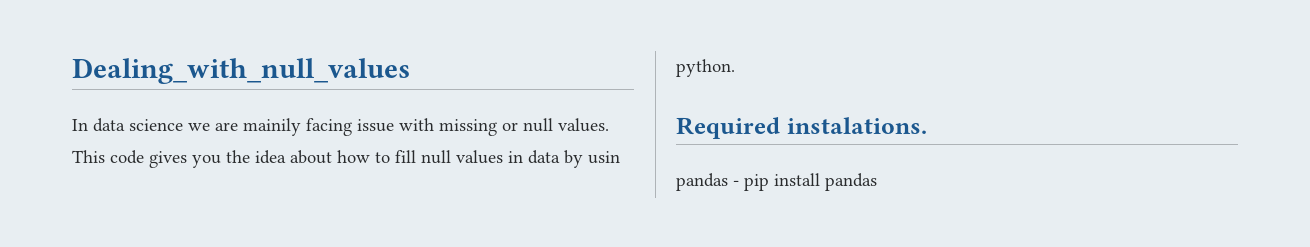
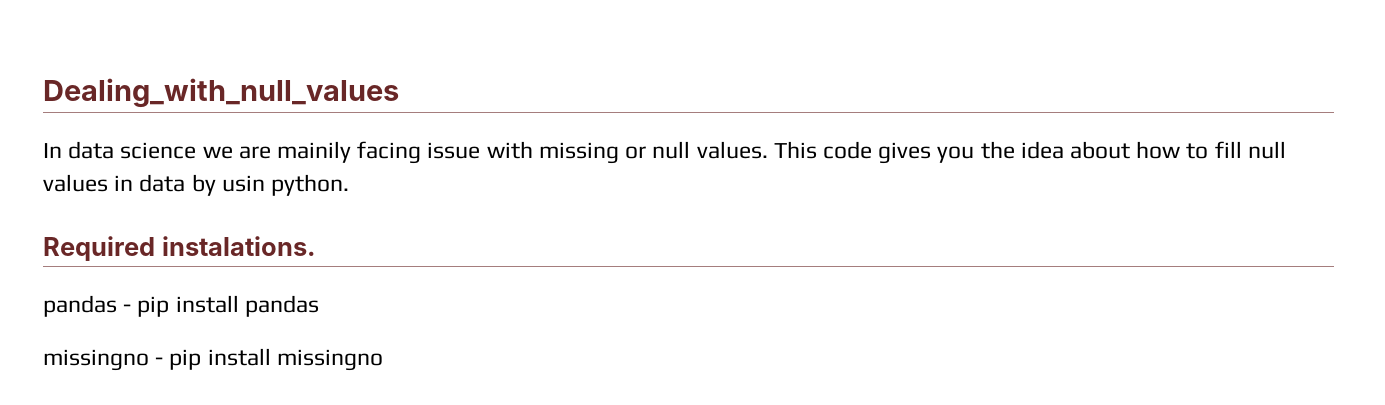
+ missingno - pip install missingno

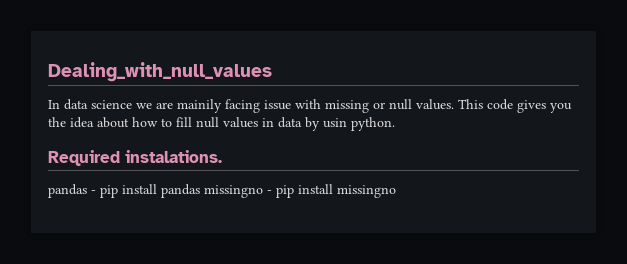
- pandas - pip install pandas
- missingno - pip install missingno
+ pandas - pip install pandas missingno - pip install missingno

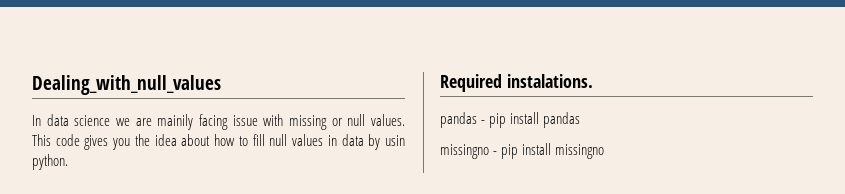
- pandas - pip install pandas missingno - pip install missingno
+ pandas - pip install pandas
+ missingno - pip install missingno

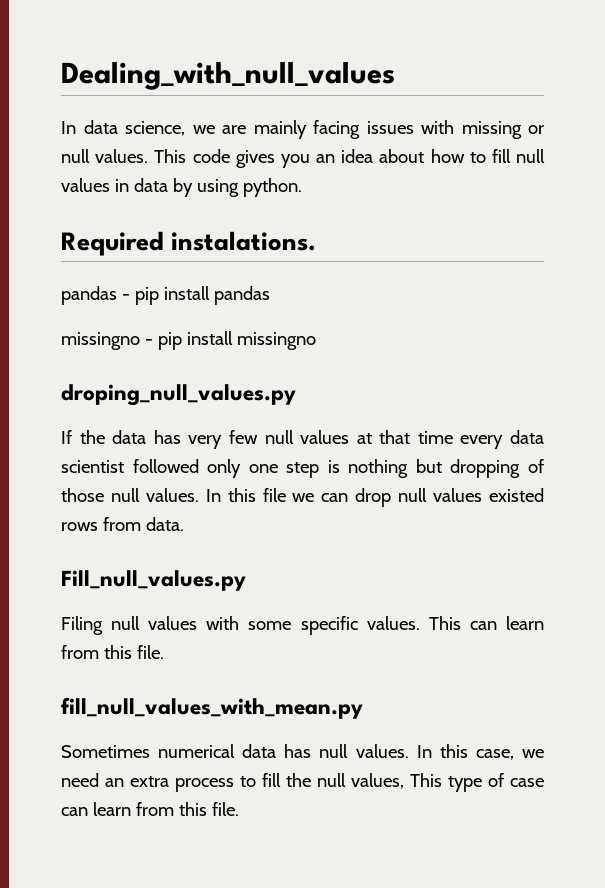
- In data science we are mainily facing issue with missing or null values.
+ In data science, we are mainly facing issues with missing or null values.
- This code gives you the idea about how to fill null values in data by usin python.
+ This code gives you an idea about how to fill null values in data by using python.
+ droping_null_values.py
+ If the data has very few null values at that time every data scientist followed only one step is nothing but dropping of those null values. In this file we can drop null values existed rows from data.
+ Fill_null_values.py
+ Filing null values with some specific values. This can learn from this file.
+ fill_null_values_with_mean.py
+ Sometimes numerical data has null values. In this case, we need an extra process to fill the null values, This type of case can learn from this file.

